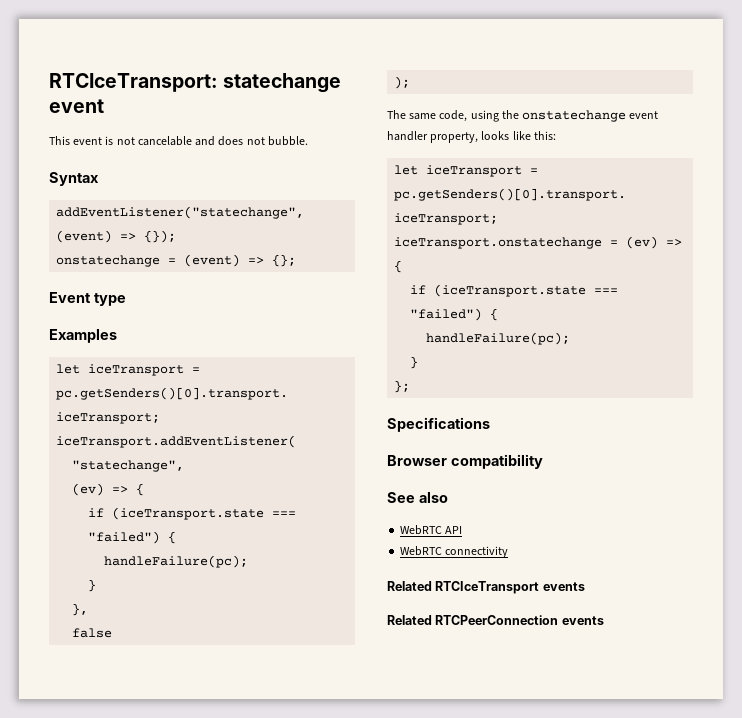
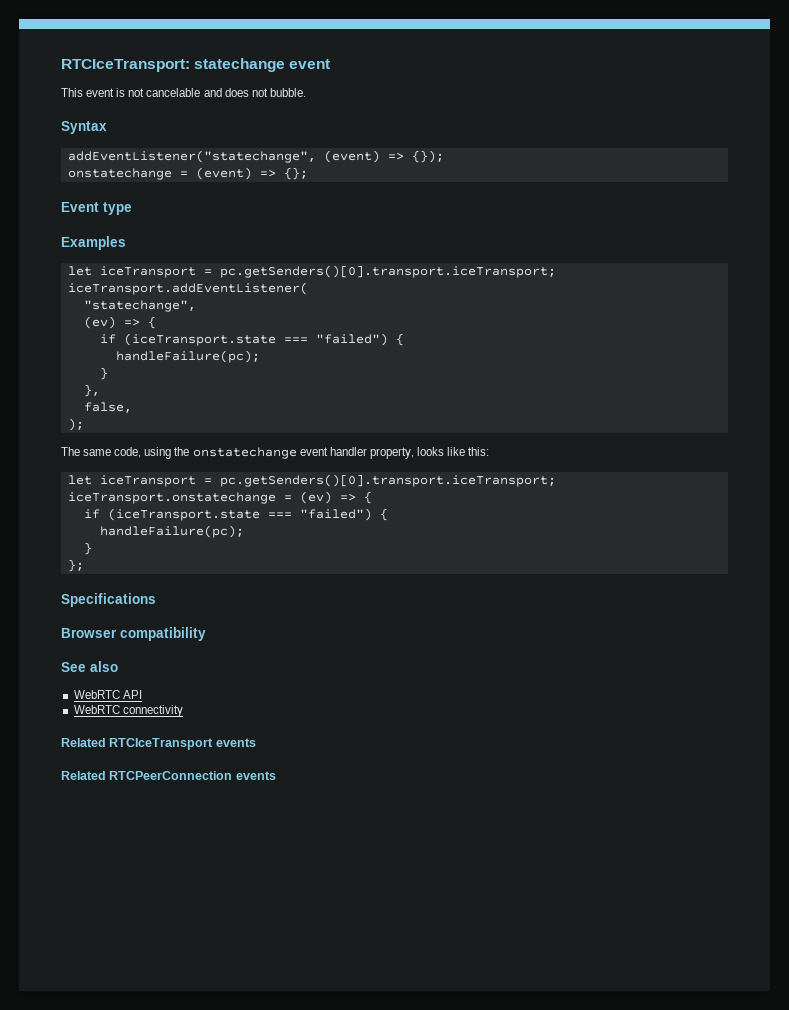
- false
+ false,

